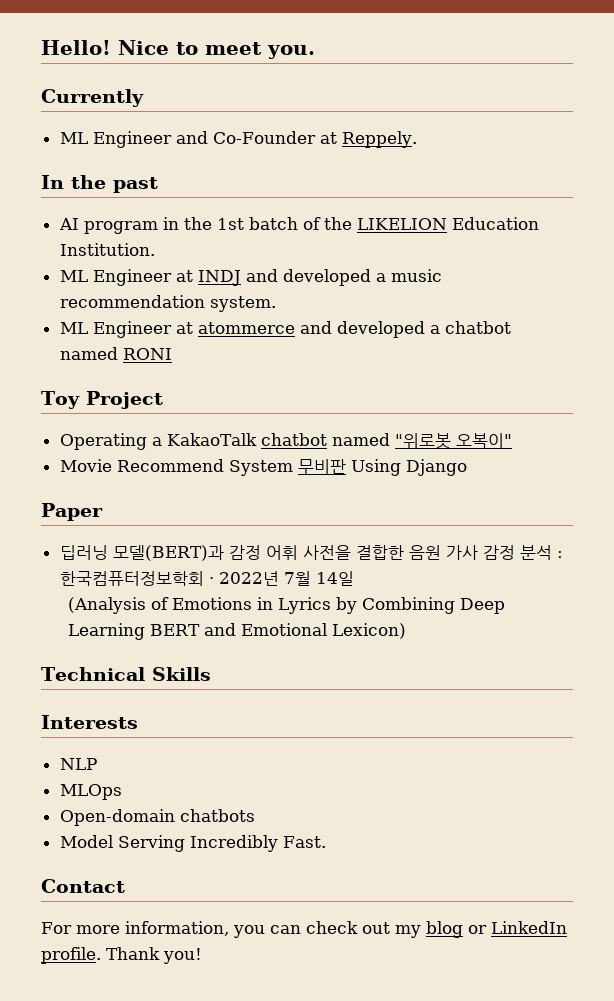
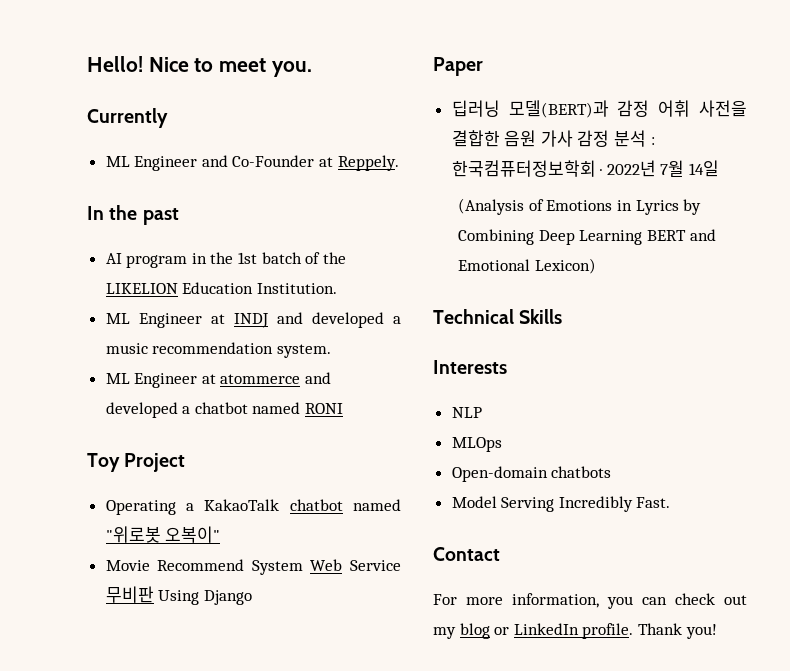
- Movie Recommend System 무비판 Using Django
+ Movie Recommend System Web Service 무비판 Using Django

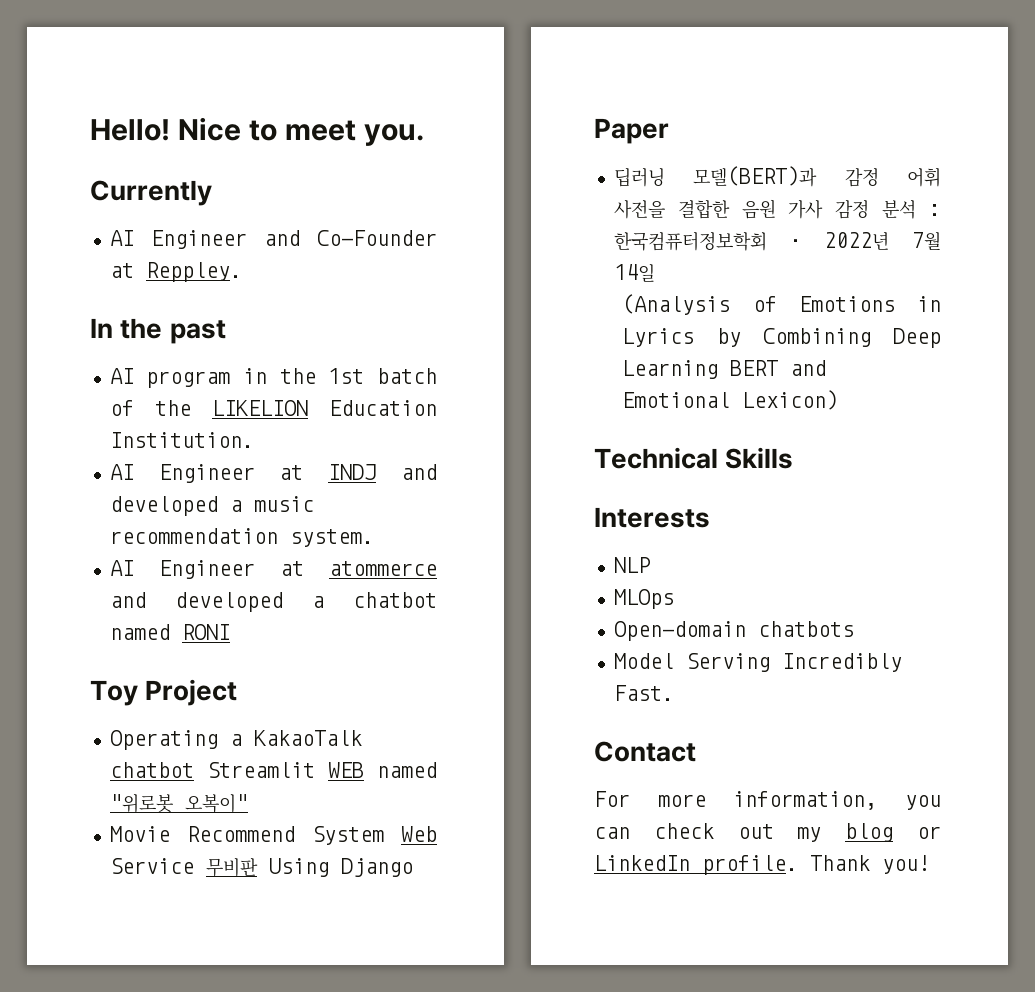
- ML Engineer and Co-Founder at Reppely.
+ AI Engineer and Co-Founder at Reppley.
- ML Engineer at INDJ and developed a music recommendation system.
+ AI Engineer at INDJ and developed a music recommendation system.
- ML Engineer at atommerce and developed a chatbot named RONI
+ AI Engineer at atommerce and developed a chatbot named RONI
- Operating a KakaoTalk chatbot named "위로봇 오복이"
+ Operating a KakaoTalk chatbot Streamlit WEB named "위로봇 오복이"

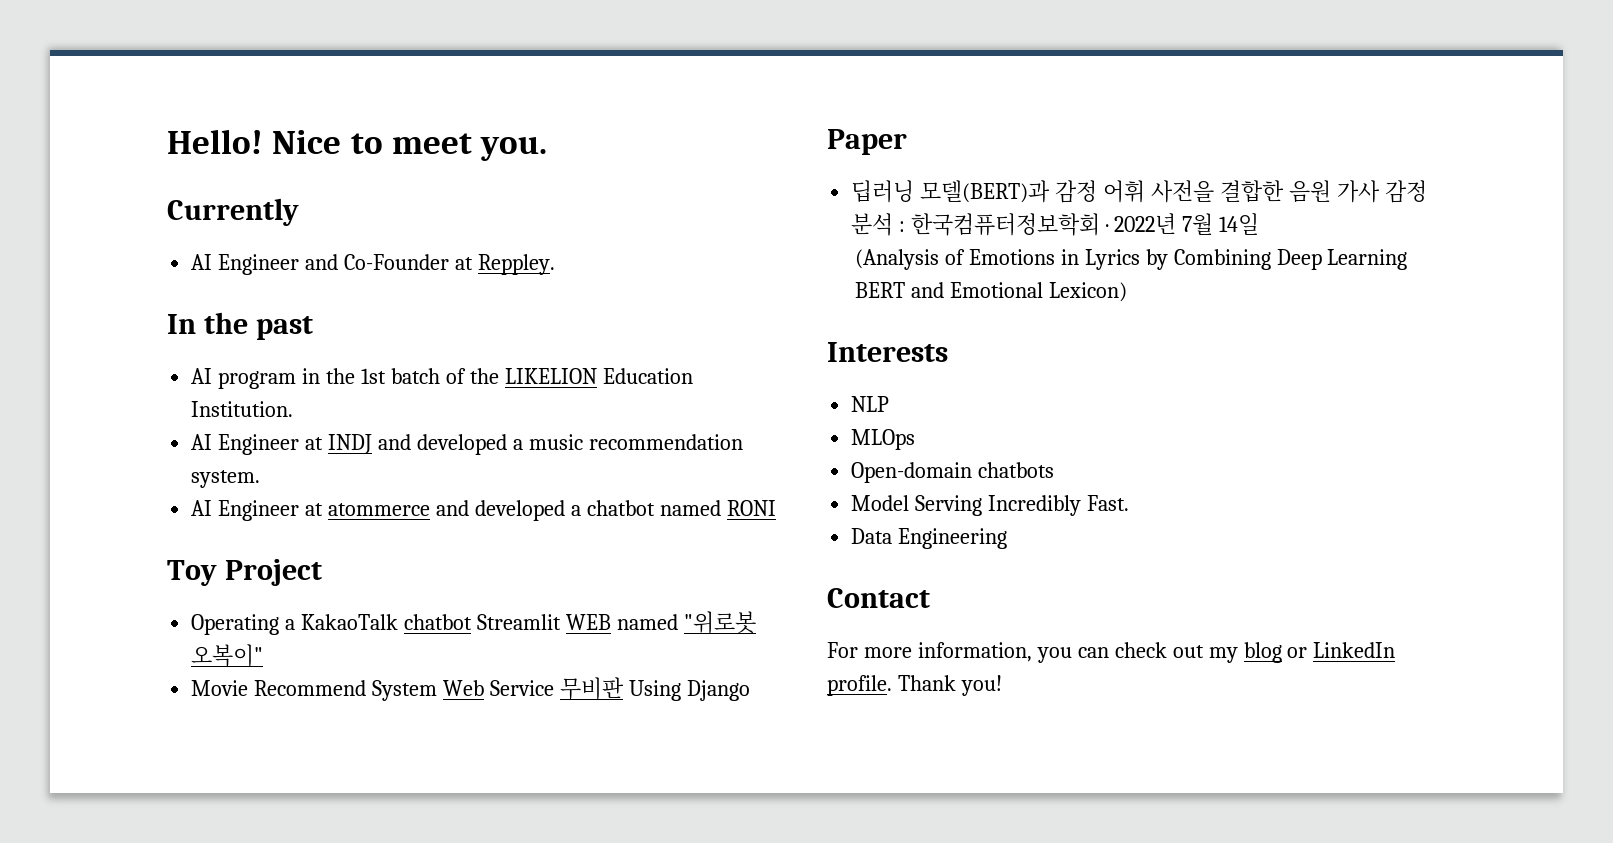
- Technical Skills
+ Data Engineering

